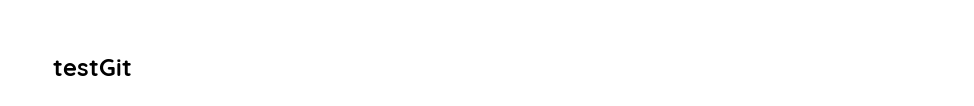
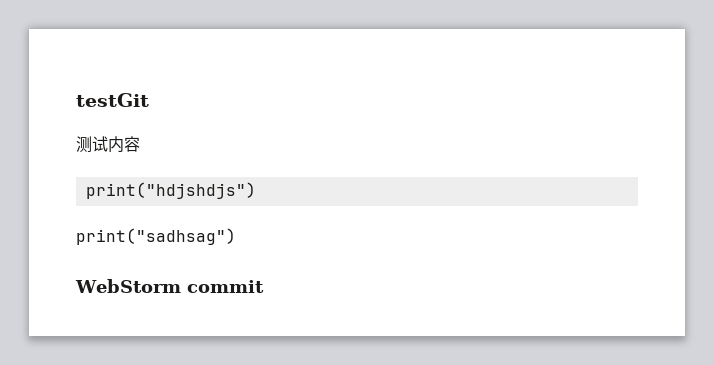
+ 测试内容
+ print("hdjshdjs")
+ print("sadhsag")
+ WebStorm commit

